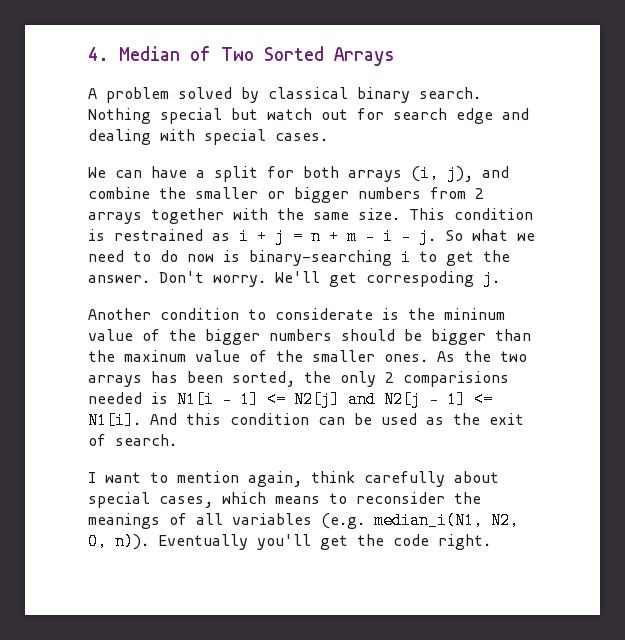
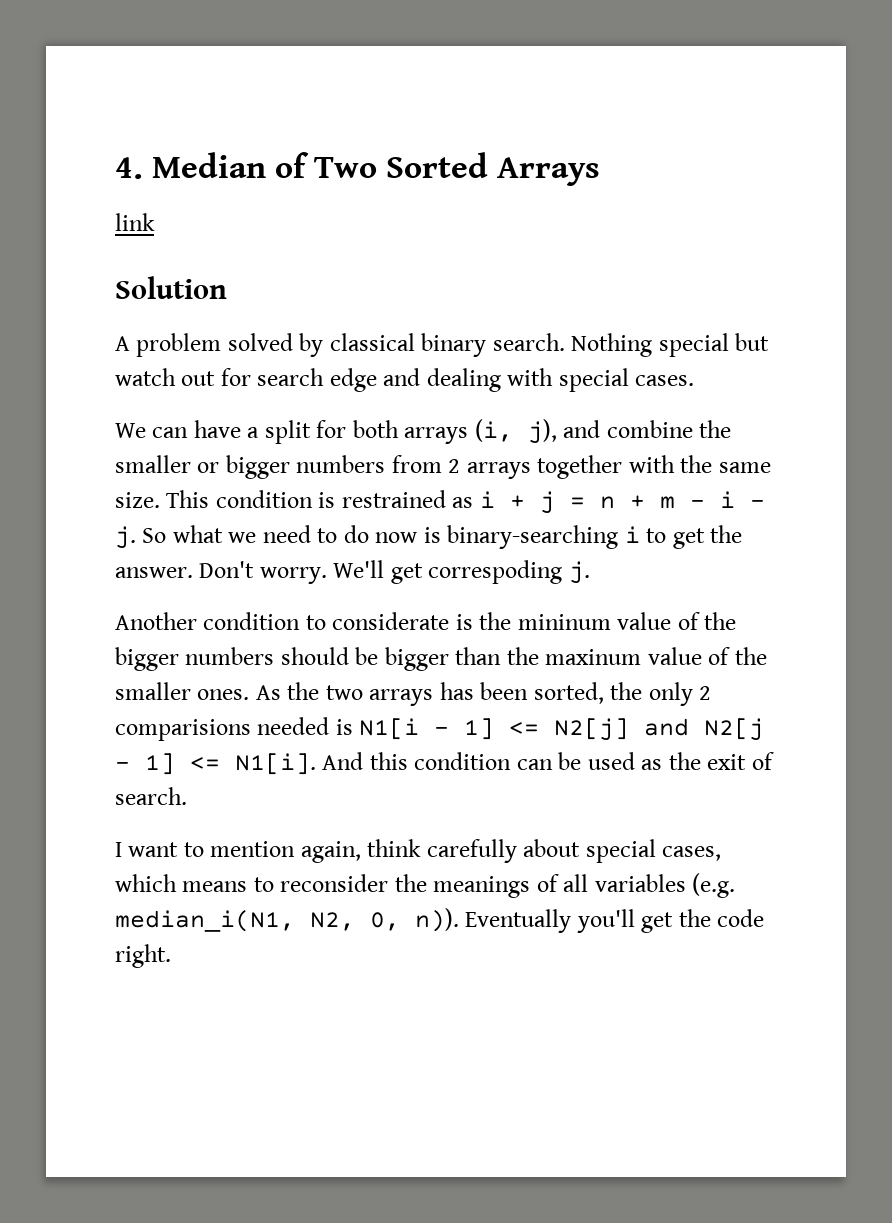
+ link
+ Solution

